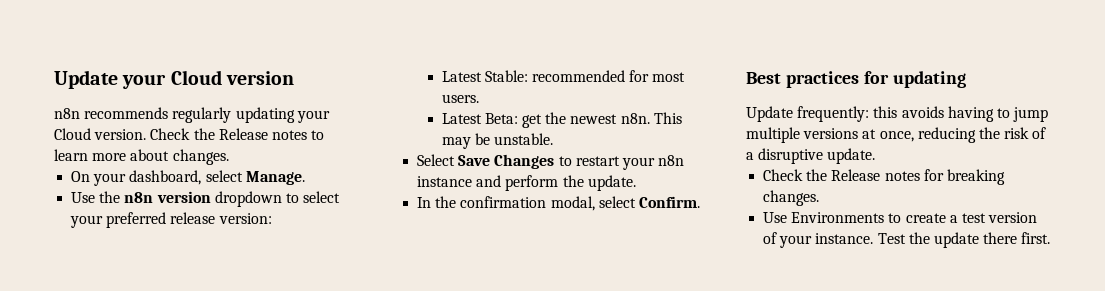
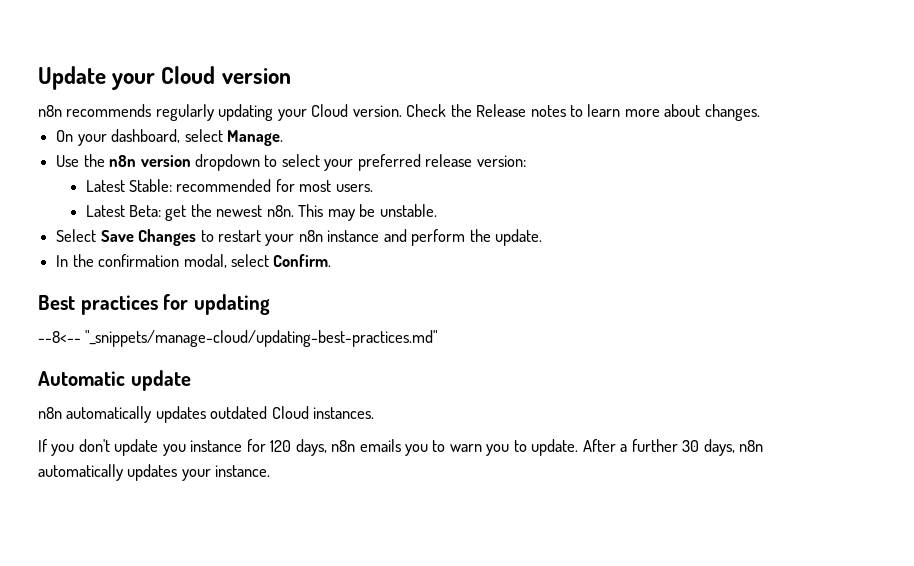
- Update frequently: this avoids having to jump multiple versions at once, reducing the risk of a disruptive update.
- Check the Release notes for breaking changes.
- Use Environments to create a test version of your instance. Test the update there first.
+ --8<-- "_snippets/manage-cloud/updating-best-practices.md"
+ Automatic update
+ n8n automatically updates outdated Cloud instances.
+ If you don't update you instance for 120 days, n8n emails you to warn you to update. After a further 30 days, n8n automatically updates your instance.

